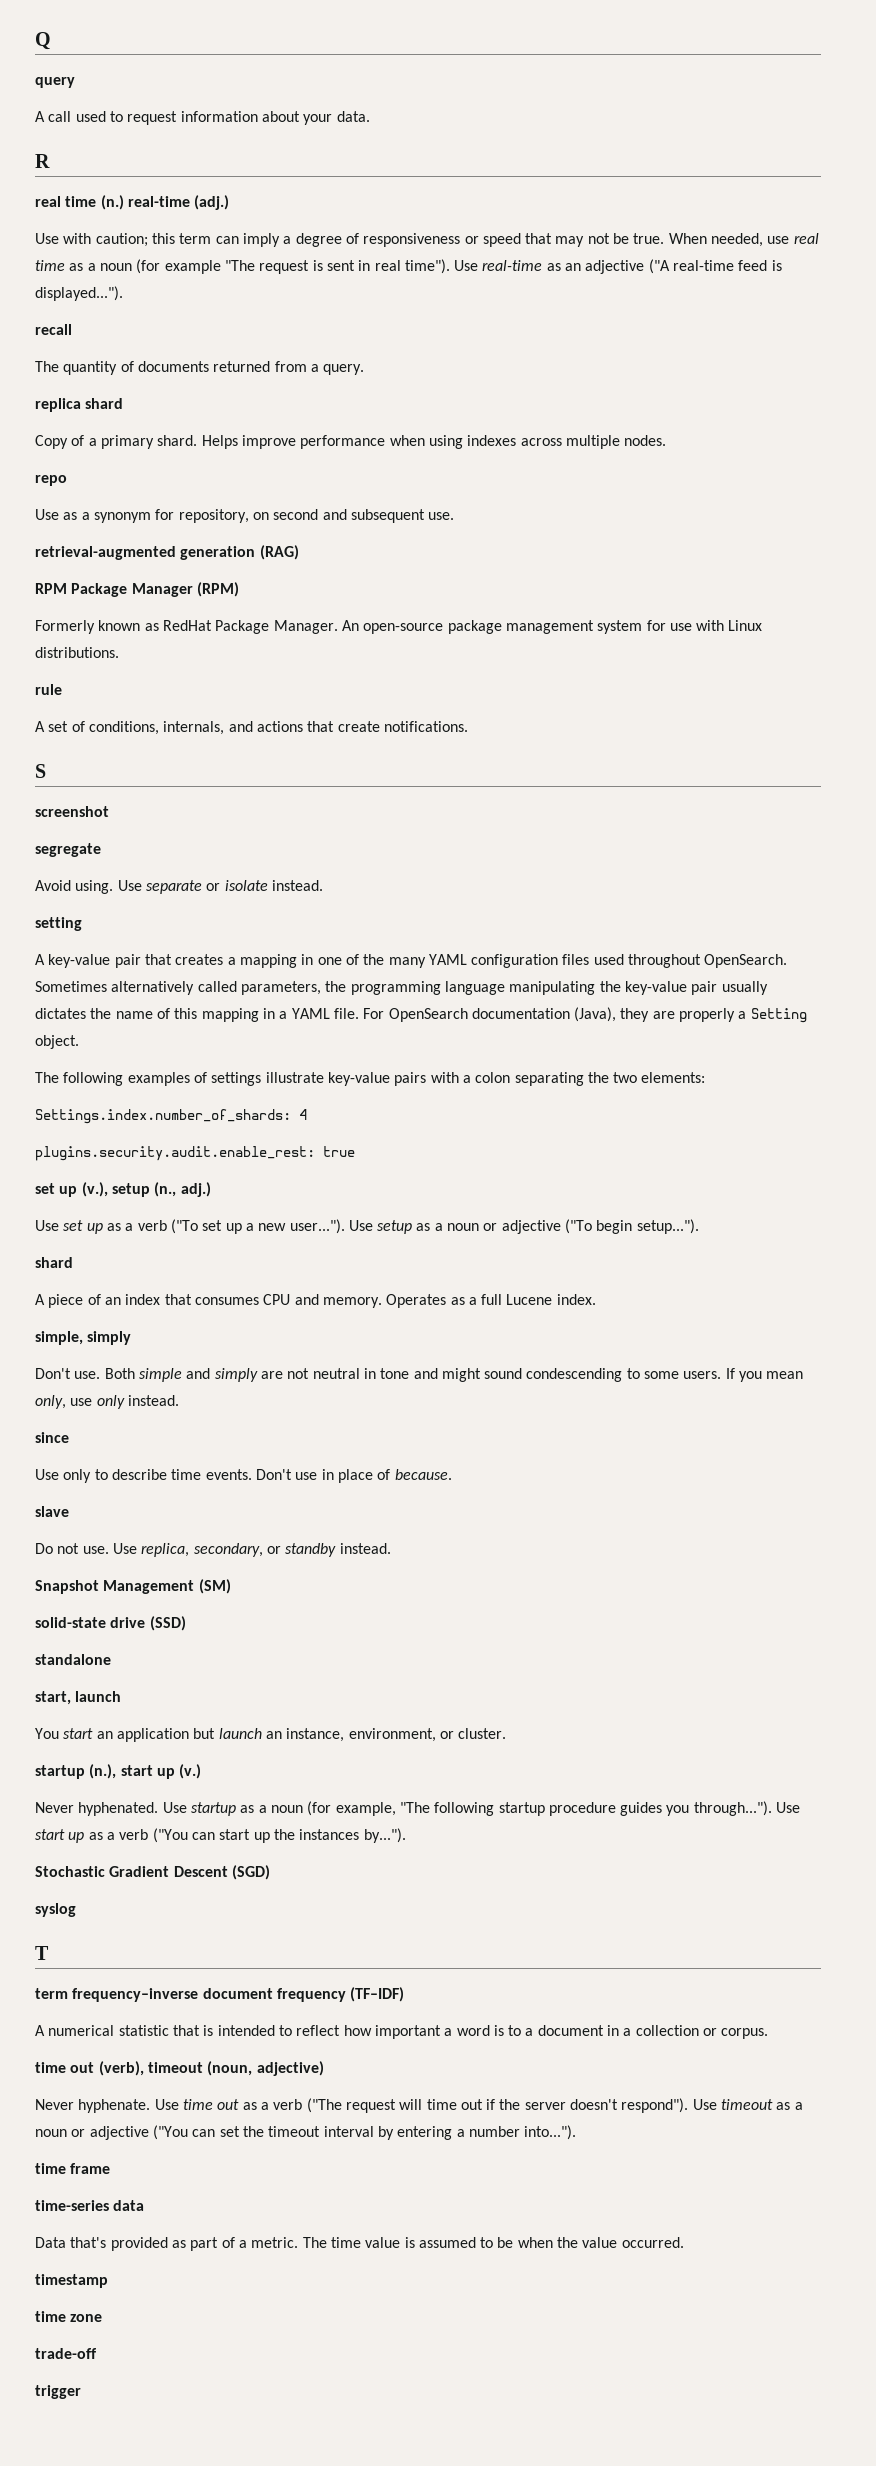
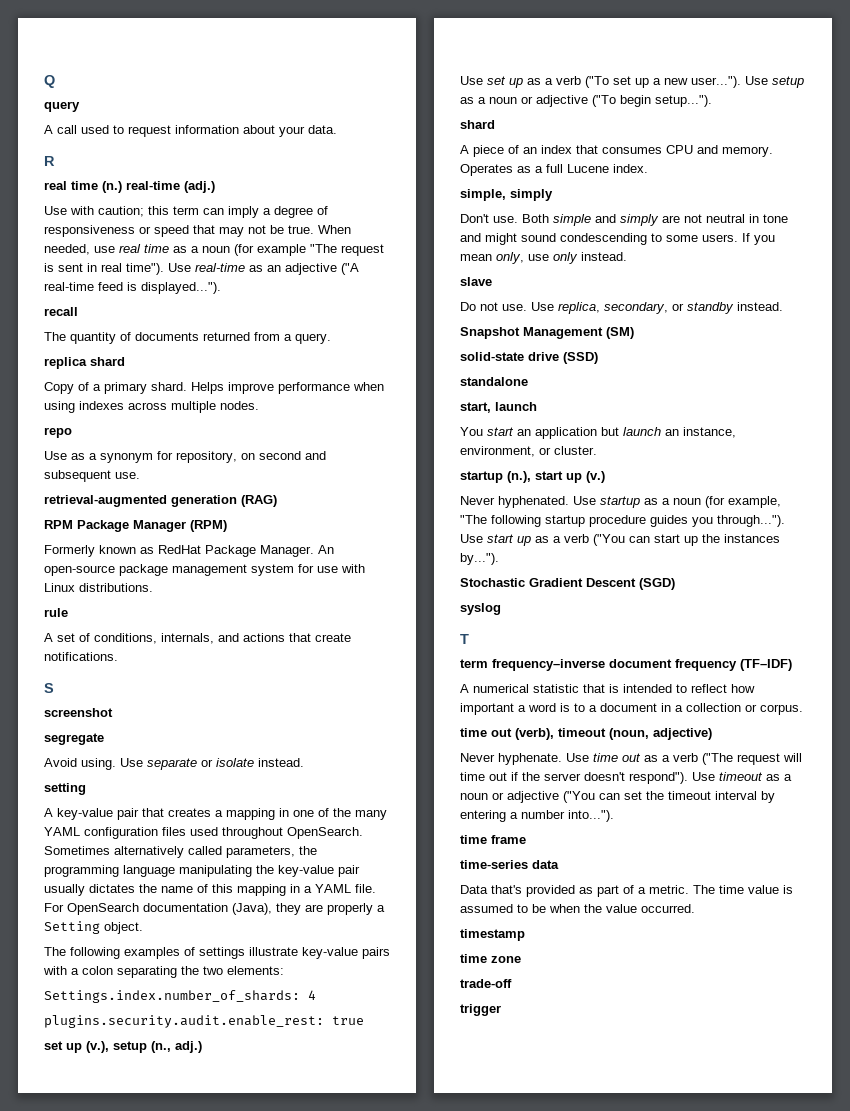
- since
- Use only to describe time events. Don't use in place of because.

